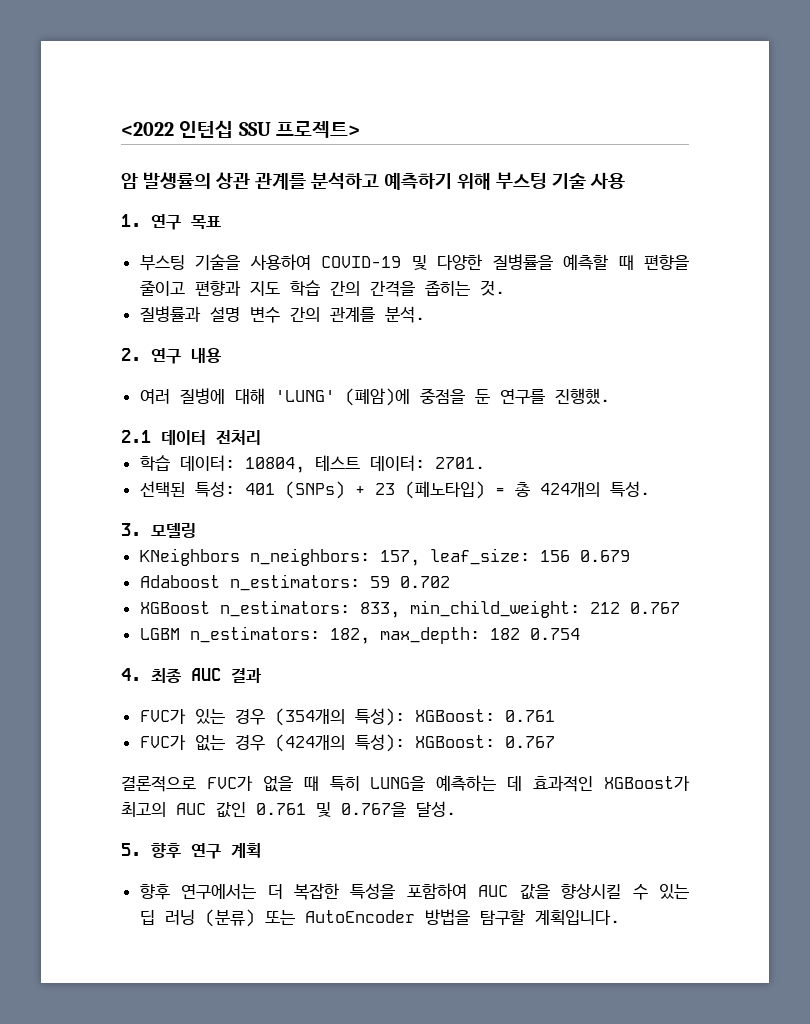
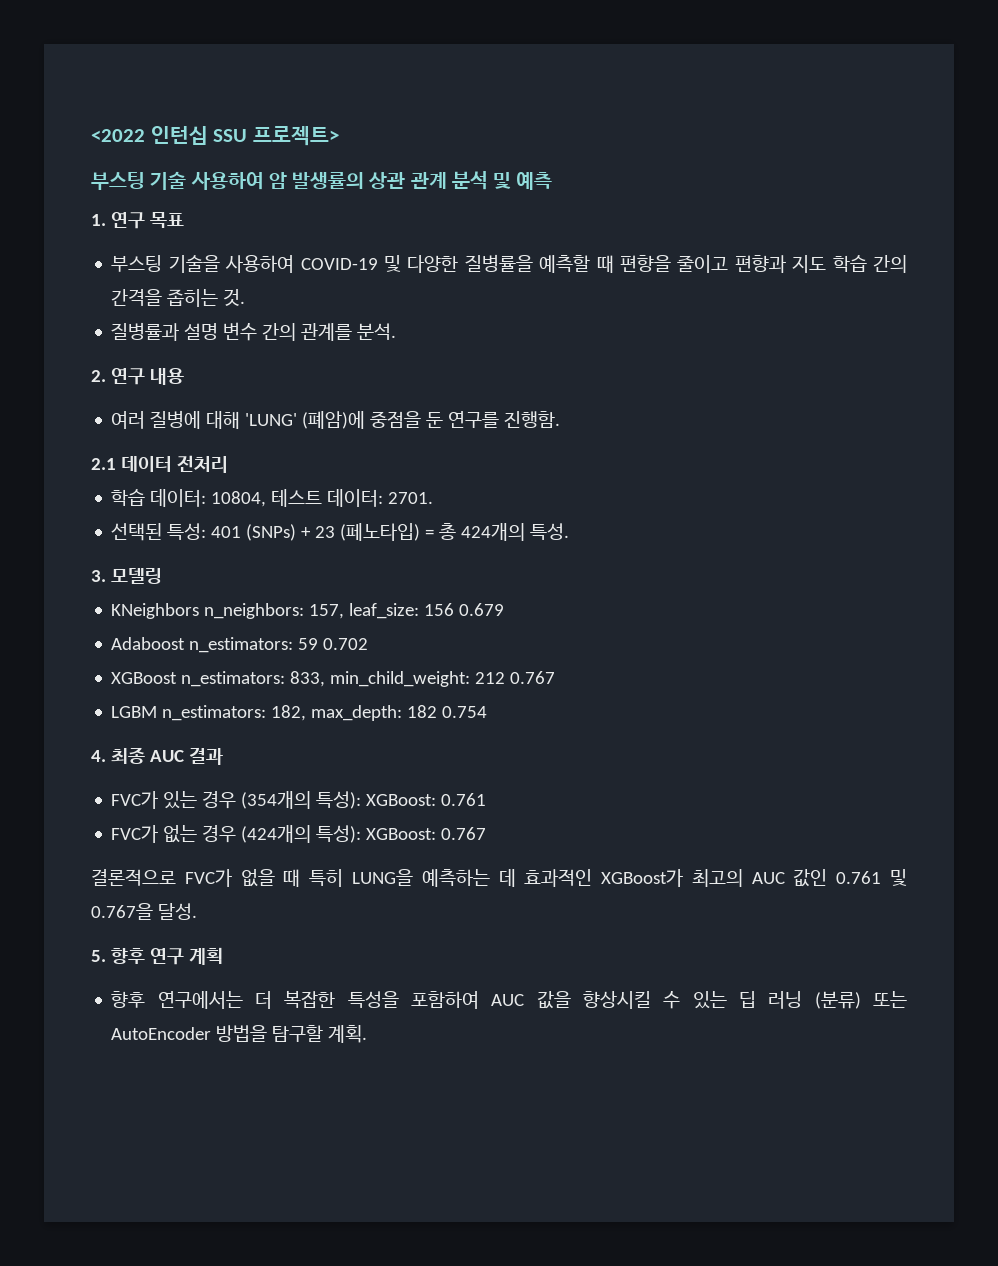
- 암 발생률의 상관 관계를 분석하고 예측하기 위해 부스팅 기술 사용
+ 부스팅 기술 사용하여 암 발생률의 상관 관계 분석 및 예측
- 여러 질병에 대해 'LUNG' (폐암)에 중점을 둔 연구를 진행했.
+ 여러 질병에 대해 'LUNG' (폐암)에 중점을 둔 연구를 진행함.
- 향후 연구에서는 더 복잡한 특성을 포함하여 AUC 값을 향상시킬 수 있는 딥 러닝 (분류) 또는 AutoEncoder 방법을 탐구할 계획입니다.
+ 향후 연구에서는 더 복잡한 특성을 포함하여 AUC 값을 향상시킬 수 있는 딥 러닝 (분류) 또는 AutoEncoder 방법을 탐구할 계획.

